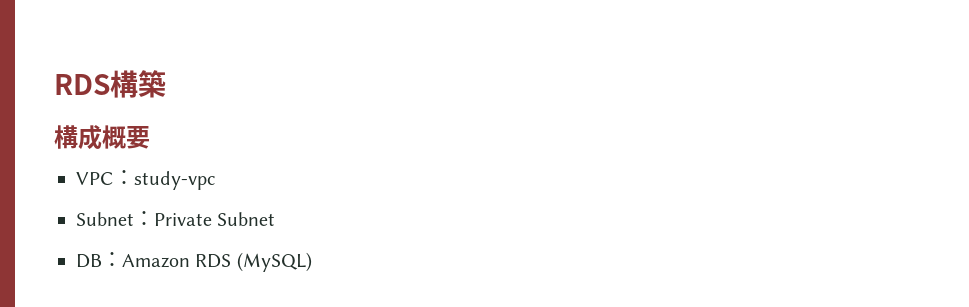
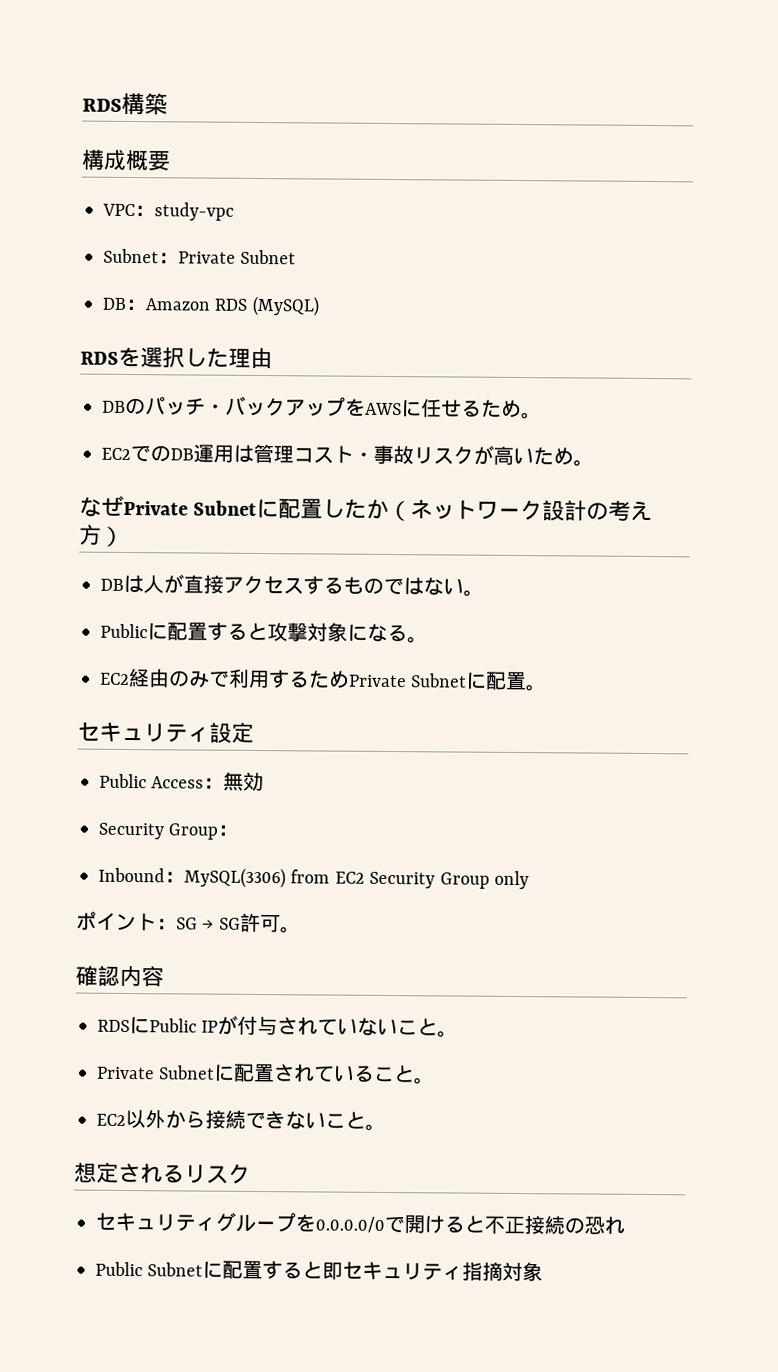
+ RDSを選択した理由
+ DBのパッチ・バックアップをAWSに任せるため。
+ EC2でのDB運用は管理コスト・事故リスクが高いため。
+ なぜPrivate Subnetに配置したか（ネットワーク設計の考え方）
+ DBは人が直接アクセスするものではない。
+ Publicに配置すると攻撃対象になる。
+ EC2経由のみで利用するためPrivate Subnetに配置。
+ セキュリティ設定
+ Public Access：無効
+ Security Group：
+ Inbound：MySQL(3306) from EC2 Security Group only
+ ポイント：SG → SG許可。
+ 確認内容
+ RDSにPublic IPが付与されていないこと。
+ Private Subnetに配置されていること。
+ EC2以外から接続できないこと。
+ 想定されるリスク
+ セキュリティグループを0.0.0.0/0で開けると不正接続の恐れ
+ Public Subnetに配置すると即セキュリティ指摘対象

